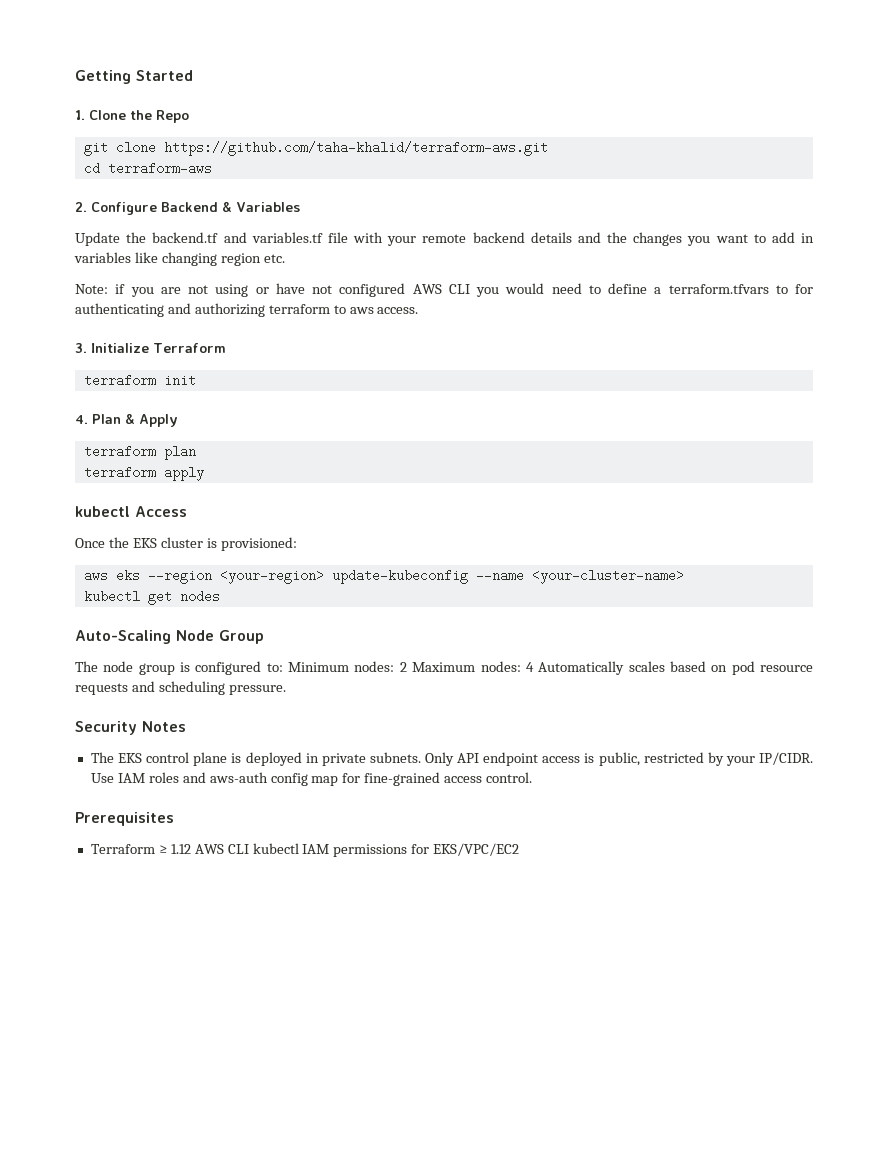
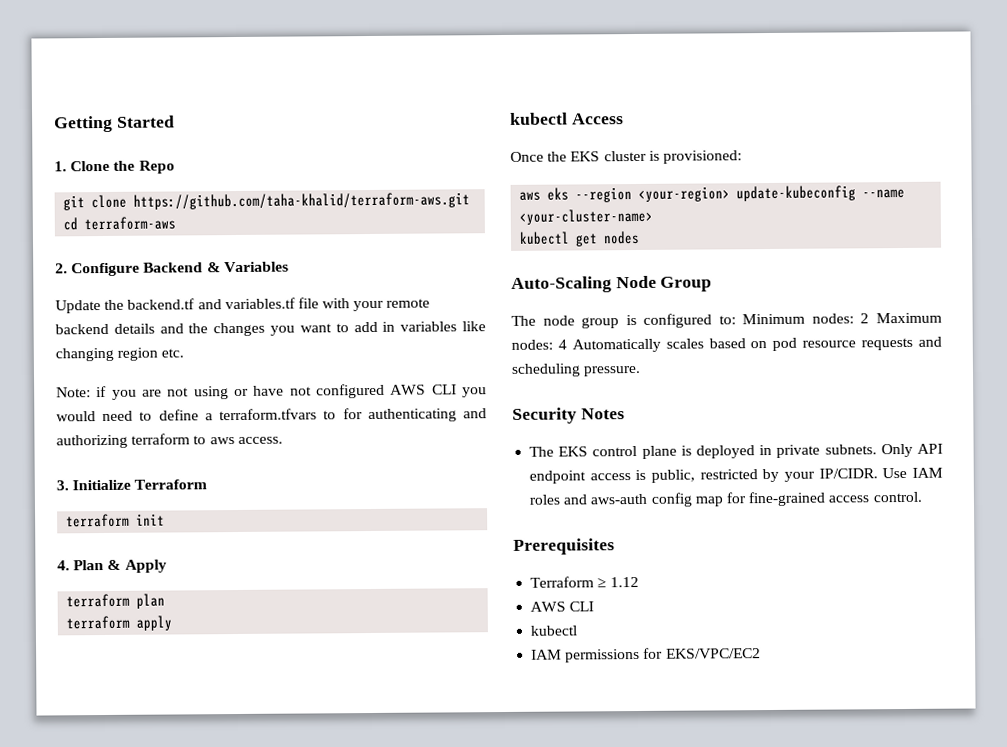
- Terraform ≥ 1.12 AWS CLI kubectl IAM permissions for EKS/VPC/EC2
+ Terraform ≥ 1.12
+ AWS CLI
+ kubectl
+ IAM permissions for EKS/VPC/EC2

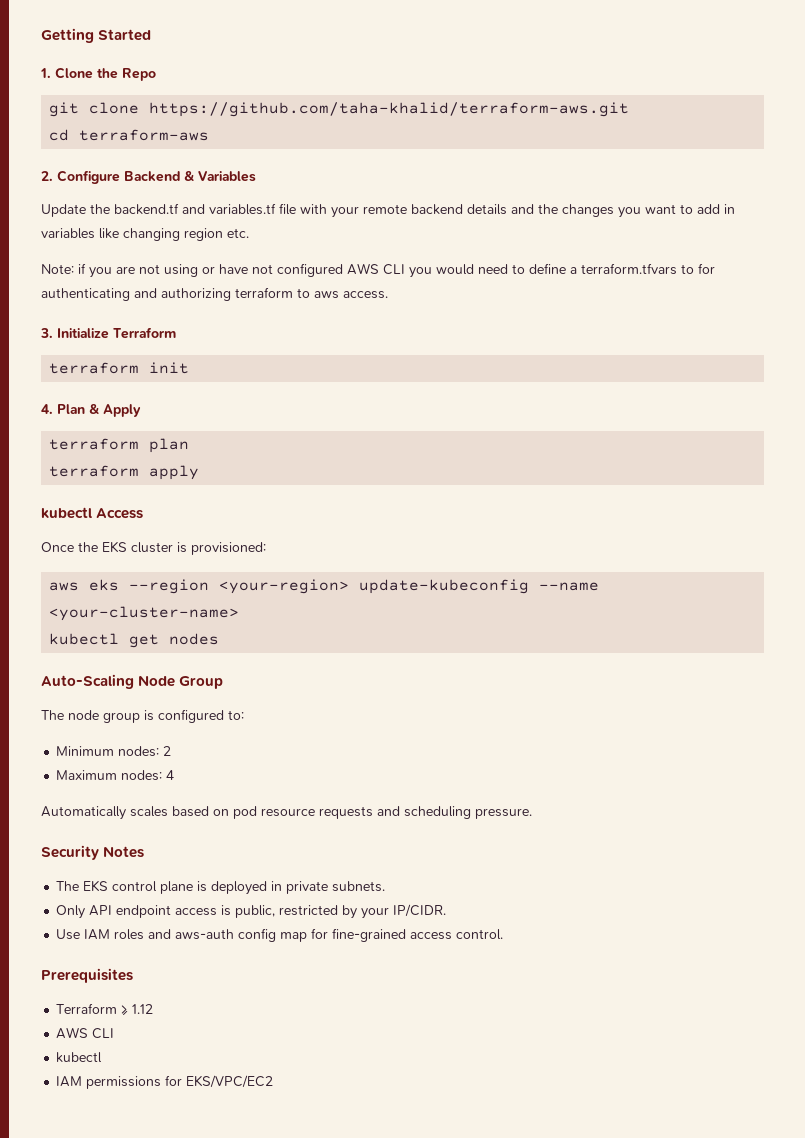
- The node group is configured to: Minimum nodes: 2 Maximum nodes: 4 Automatically scales based on pod resource requests and scheduling pressure.
+ The node group is configured to:
+ Minimum nodes: 2
+ Maximum nodes: 4
+ Automatically scales based on pod resource requests and scheduling pressure.
- The EKS control plane is deployed in private subnets. Only API endpoint access is public, restricted by your IP/CIDR. Use IAM roles and aws-auth config map for fine-grained access control.
+ The EKS control plane is deployed in private subnets.
+ Only API endpoint access is public, restricted by your IP/CIDR.
+ Use IAM roles and aws-auth config map for fine-grained access control.

